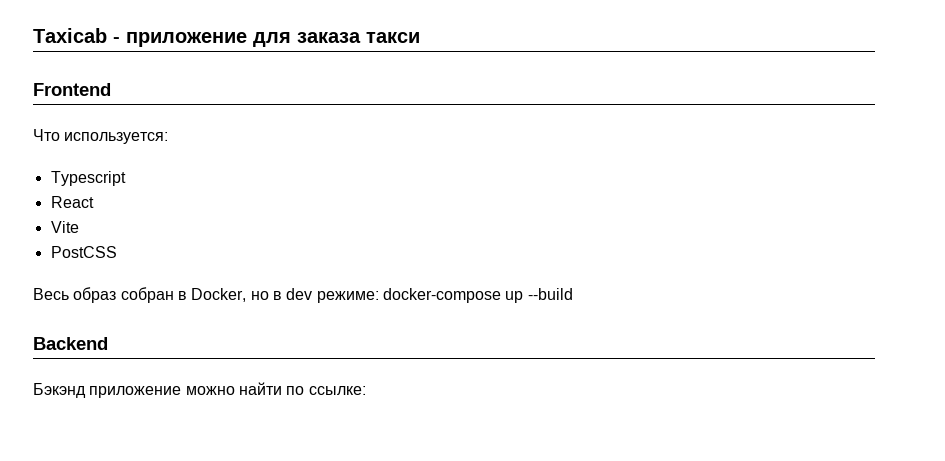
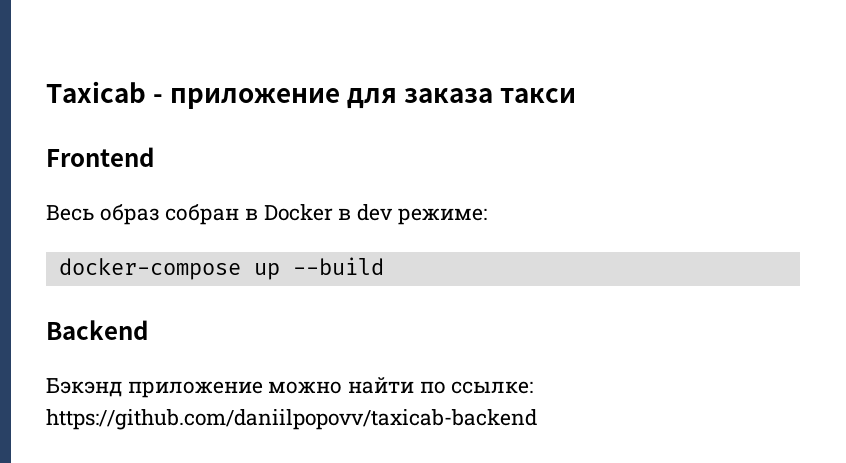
- Что используется:
- Typescript
- React
- Vite
- PostCSS
- Весь образ собран в Docker, но в dev режиме: docker-compose up --build
+ Весь образ собран в Docker в dev режиме:
+ docker-compose up --build
- Бэкэнд приложение можно найти по ссылке:
+ Бэкэнд приложение можно найти по ссылке: https://github.com/daniilpopovv/taxicab-backend

